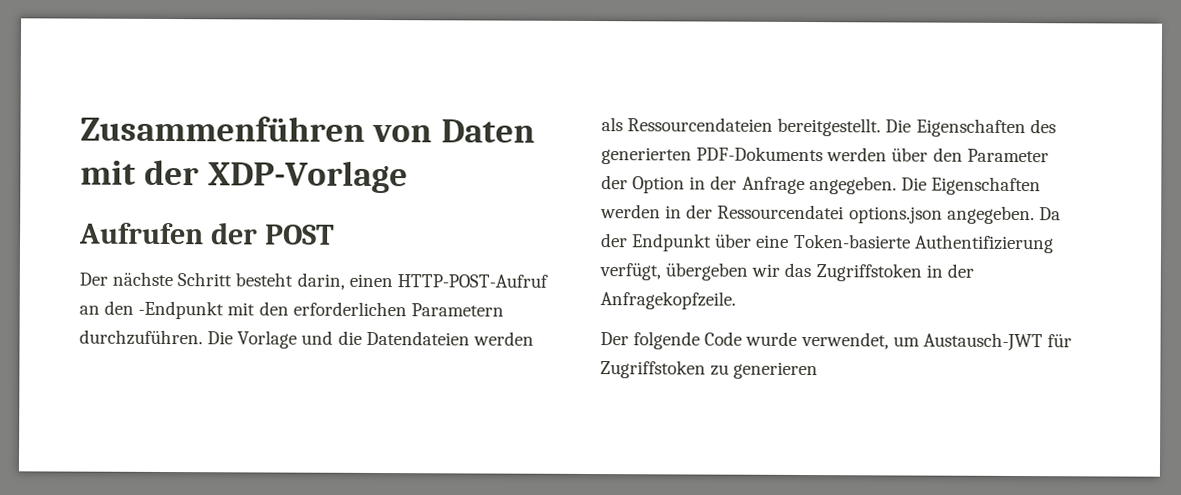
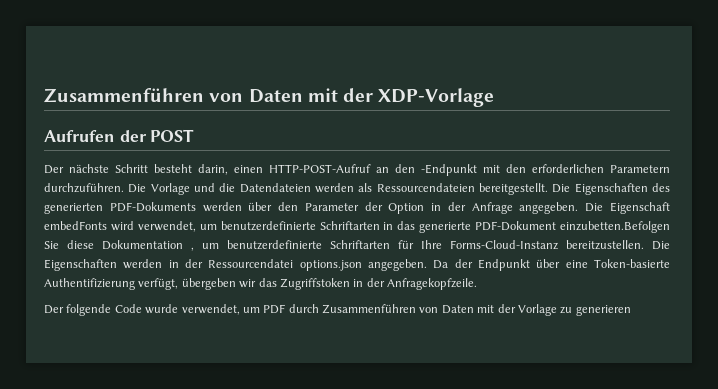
- Die Eigenschaften werden in der Ressourcendatei options.json angegeben.
+ Die Eigenschaft embedFonts wird verwendet, um benutzerdefinierte Schriftarten in das generierte PDF-Dokument einzubetten.Befolgen Sie diese Dokumentation , um benutzerdefinierte Schriftarten für Ihre Forms-Cloud-Instanz bereitzustellen. Die Eigenschaften werden in der Ressourcendatei options.json angegeben.
- Der folgende Code wurde verwendet, um Austausch-JWT für Zugriffstoken zu generieren
+ Der folgende Code wurde verwendet, um PDF durch Zusammenführen von Daten mit der Vorlage zu generieren

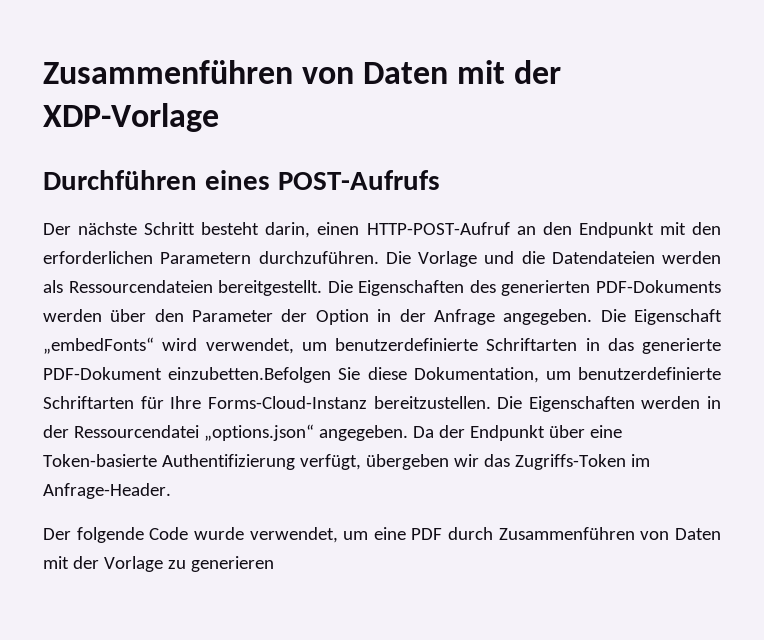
- Aufrufen der POST
+ Durchführen eines POST-Aufrufs
- Der nächste Schritt besteht darin, einen HTTP-POST-Aufruf an den -Endpunkt mit den erforderlichen Parametern durchzuführen.
+ Der nächste Schritt besteht darin, einen HTTP-POST-Aufruf an den Endpunkt mit den erforderlichen Parametern durchzuführen.
- Die Eigenschaft embedFonts wird verwendet, um benutzerdefinierte Schriftarten in das generierte PDF-Dokument einzubetten.Befolgen Sie diese Dokumentation , um benutzerdefinierte Schriftarten für Ihre Forms-Cloud-Instanz bereitzustellen.
+ Die Eigenschaft „embedFonts“ wird verwendet, um benutzerdefinierte Schriftarten in das generierte PDF-Dokument einzubetten.Befolgen Sie diese Dokumentation, um benutzerdefinierte Schriftarten für Ihre Forms-Cloud-Instanz bereitzustellen.
- Die Eigenschaften werden in der Ressourcendatei options.json angegeben.
+ Die Eigenschaften werden in der Ressourcendatei „options.json“ angegeben.
- Da der Endpunkt über eine Token-basierte Authentifizierung verfügt, übergeben wir das Zugriffstoken in der Anfragekopfzeile.
+ Da der Endpunkt über eine Token-basierte Authentifizierung verfügt, übergeben wir das Zugriffs-Token im Anfrage-Header.
- Der folgende Code wurde verwendet, um PDF durch Zusammenführen von Daten mit der Vorlage zu generieren
+ Der folgende Code wurde verwendet, um eine PDF durch Zusammenführen von Daten mit der Vorlage zu generieren

